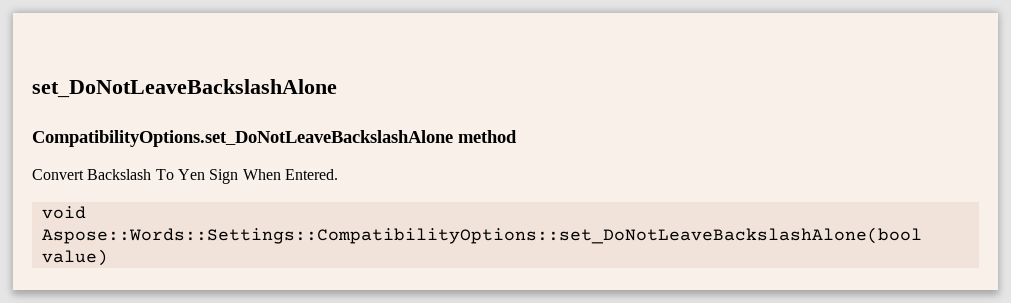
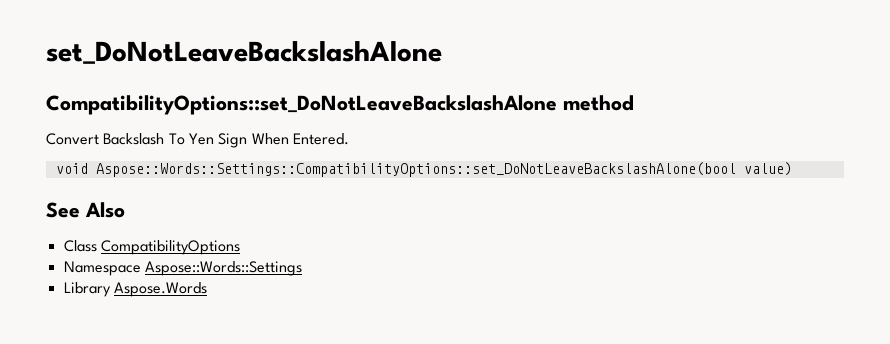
- CompatibilityOptions.set_DoNotLeaveBackslashAlone method
+ CompatibilityOptions::set_DoNotLeaveBackslashAlone method
+ See Also
+ Class CompatibilityOptions
+ Namespace Aspose::Words::Settings
+ Library Aspose.Words

